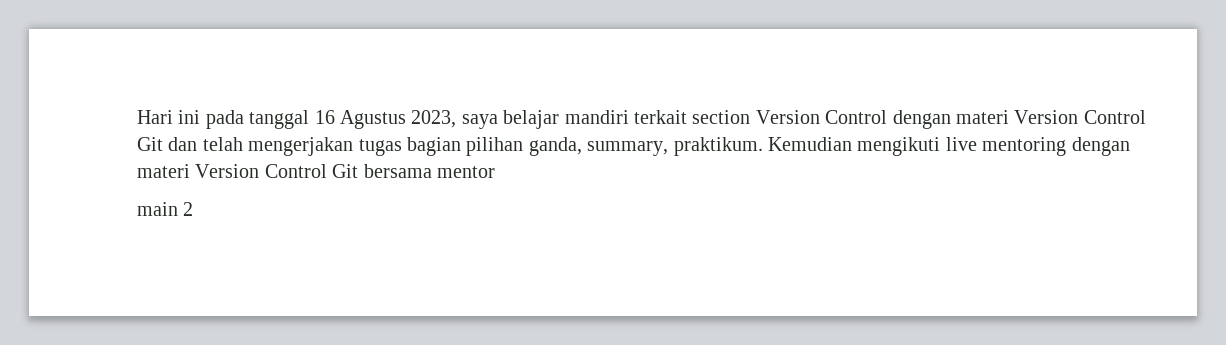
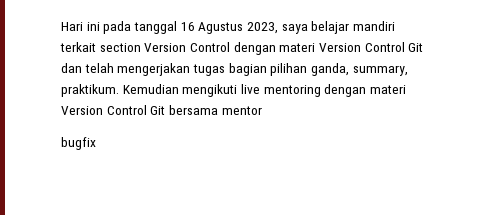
- main 2
+ bugfix

